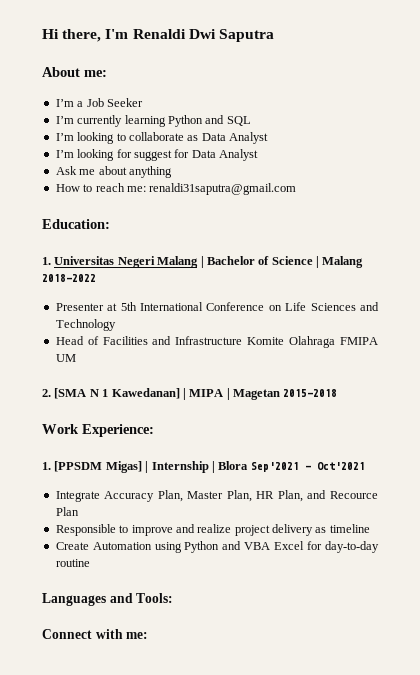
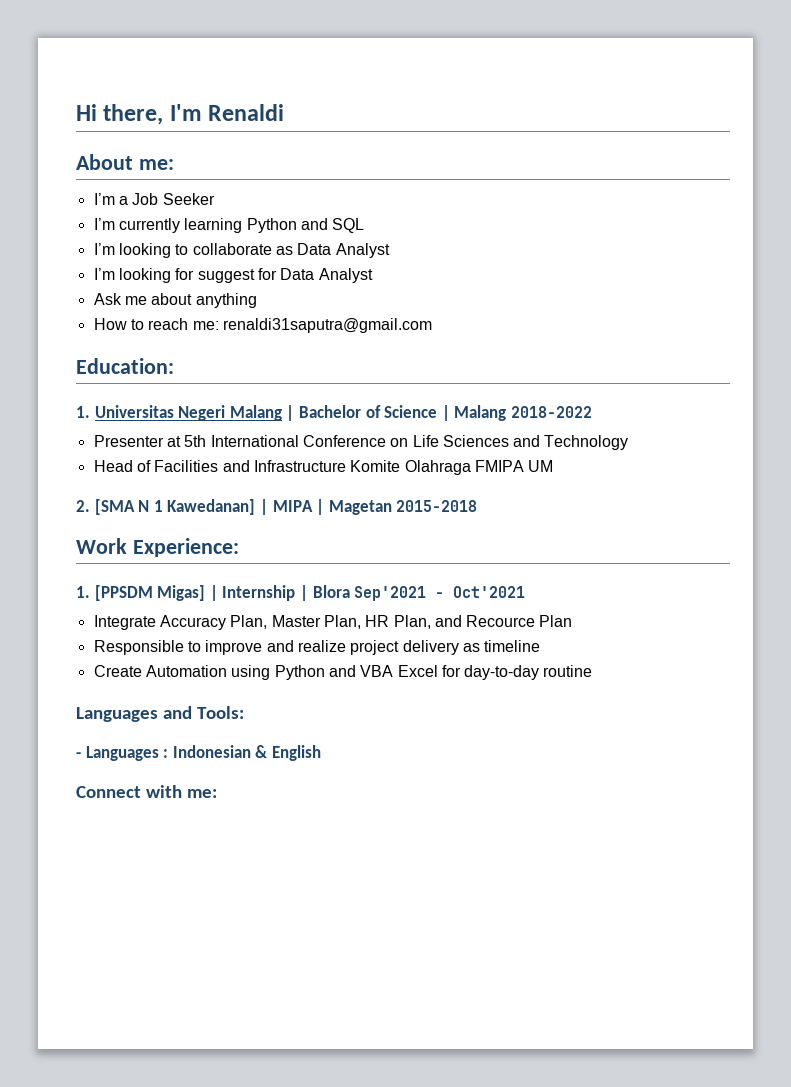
- Hi there, I'm Renaldi Dwi Saputra
+ Hi there, I'm Renaldi
+ - Languages : Indonesian & English

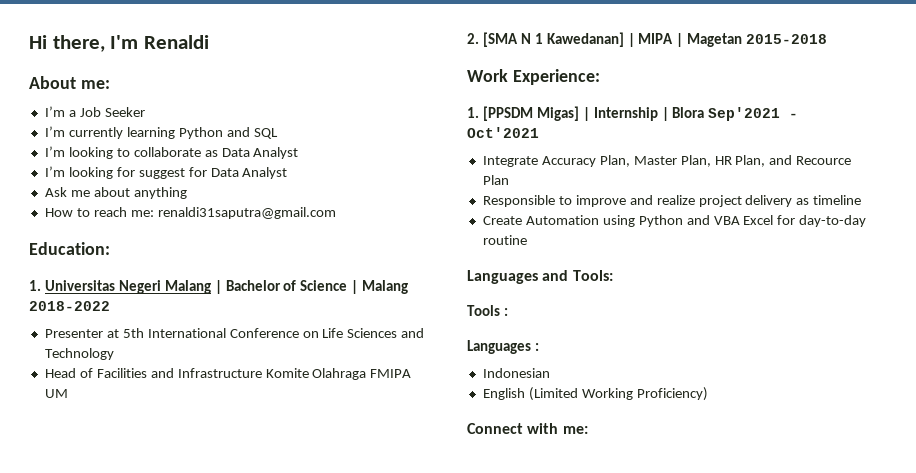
- - Languages : Indonesian & English
+ Tools :
+ Languages :
+ Indonesian
+ English (Limited Working Proficiency)

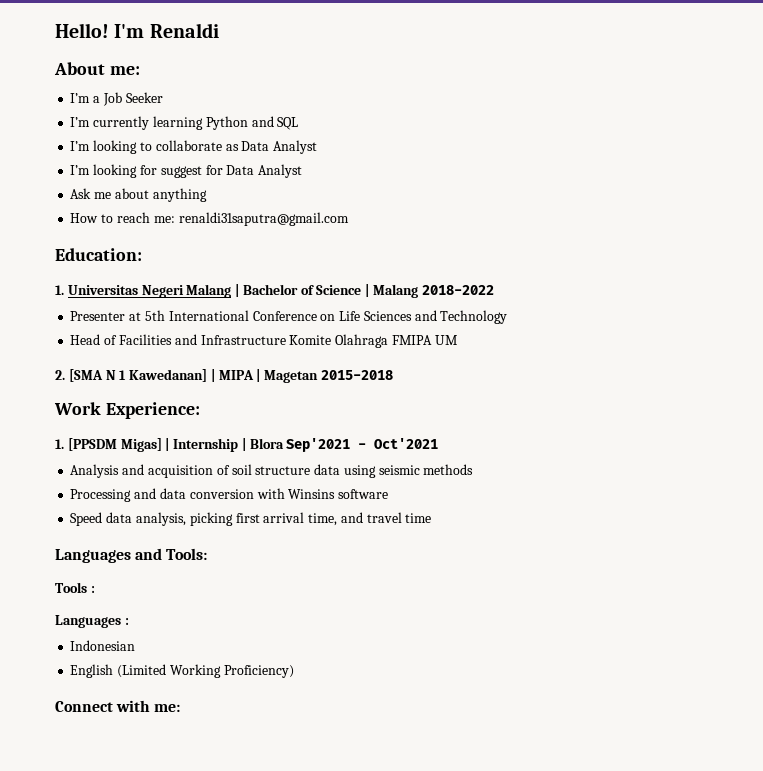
- Hi there, I'm Renaldi
+ Hello! I'm Renaldi
- Integrate Accuracy Plan, Master Plan, HR Plan, and Recource Plan
- Responsible to improve and realize project delivery as timeline
- Create Automation using Python and VBA Excel for day-to-day routine
+ Analysis and acquisition of soil structure data using seismic methods
+ Processing and data conversion with Winsins software
+ Speed data analysis, picking first arrival time, and travel time

